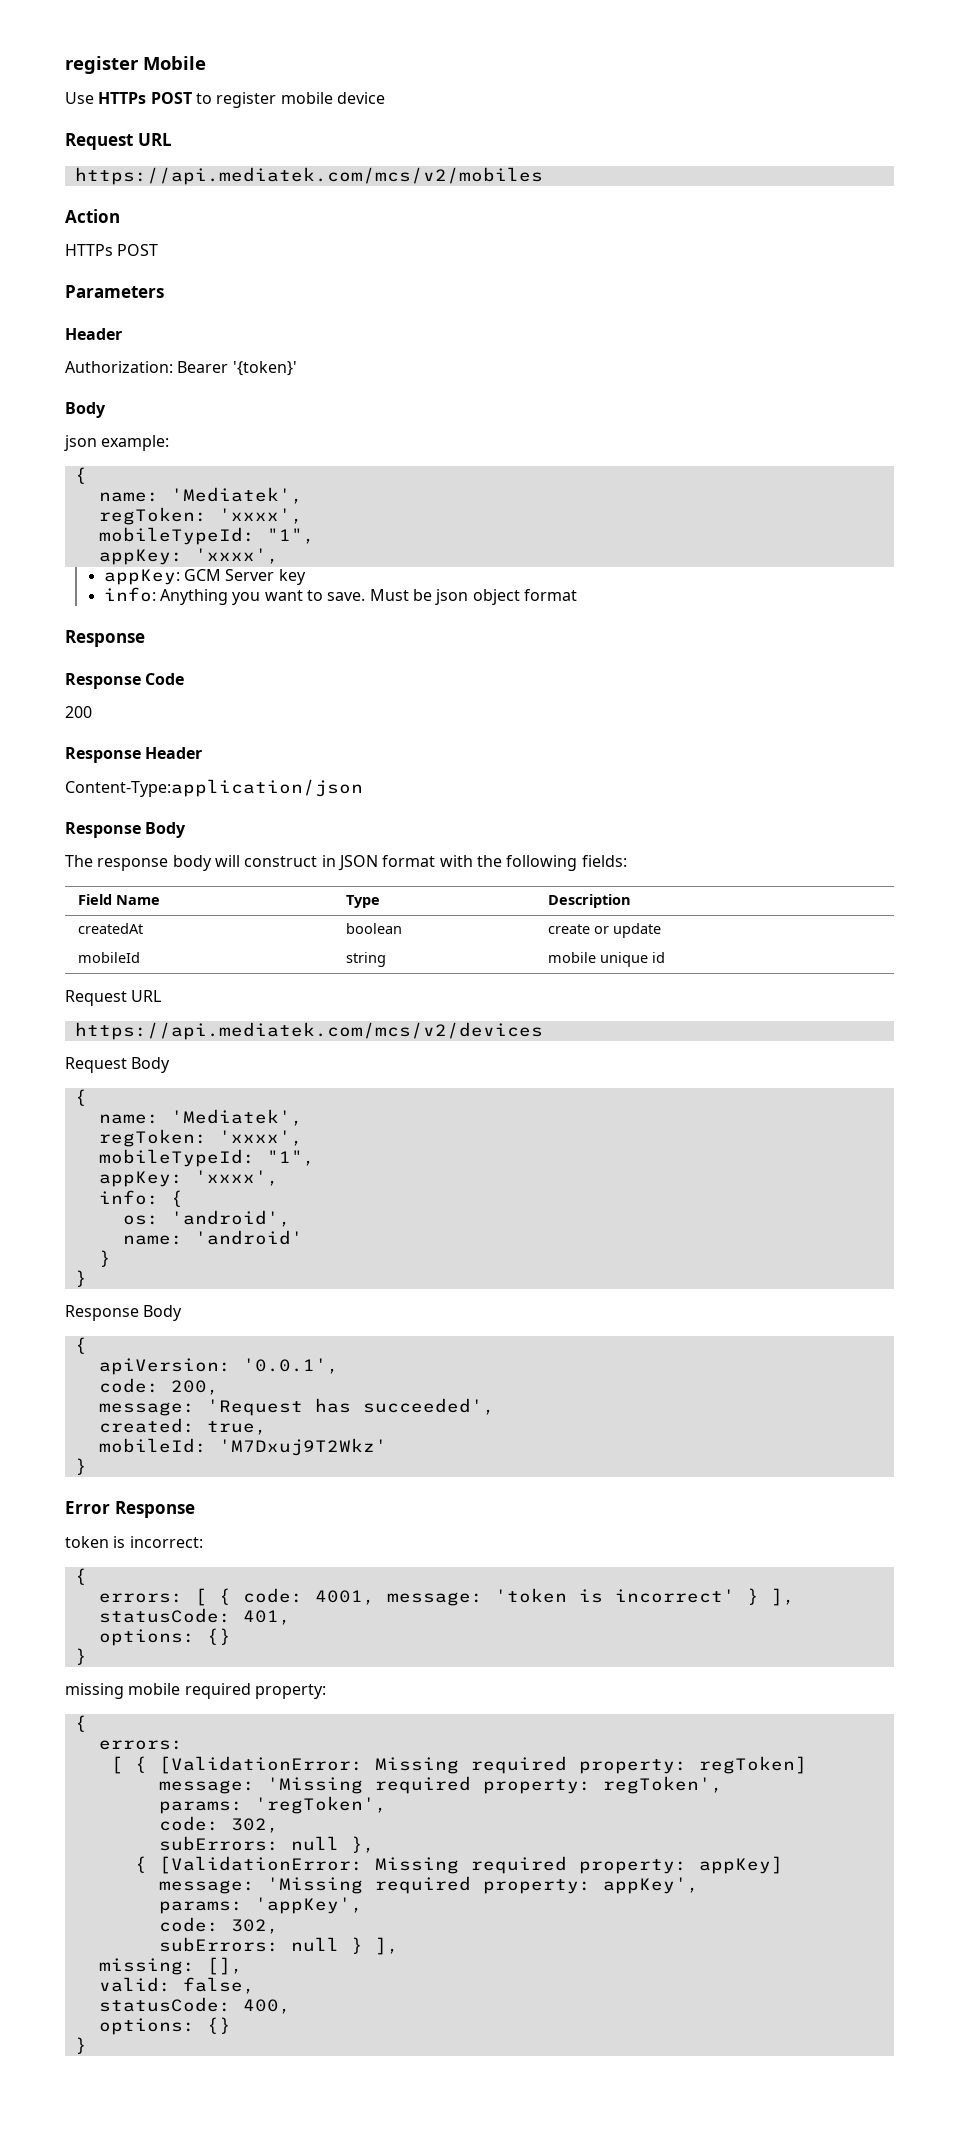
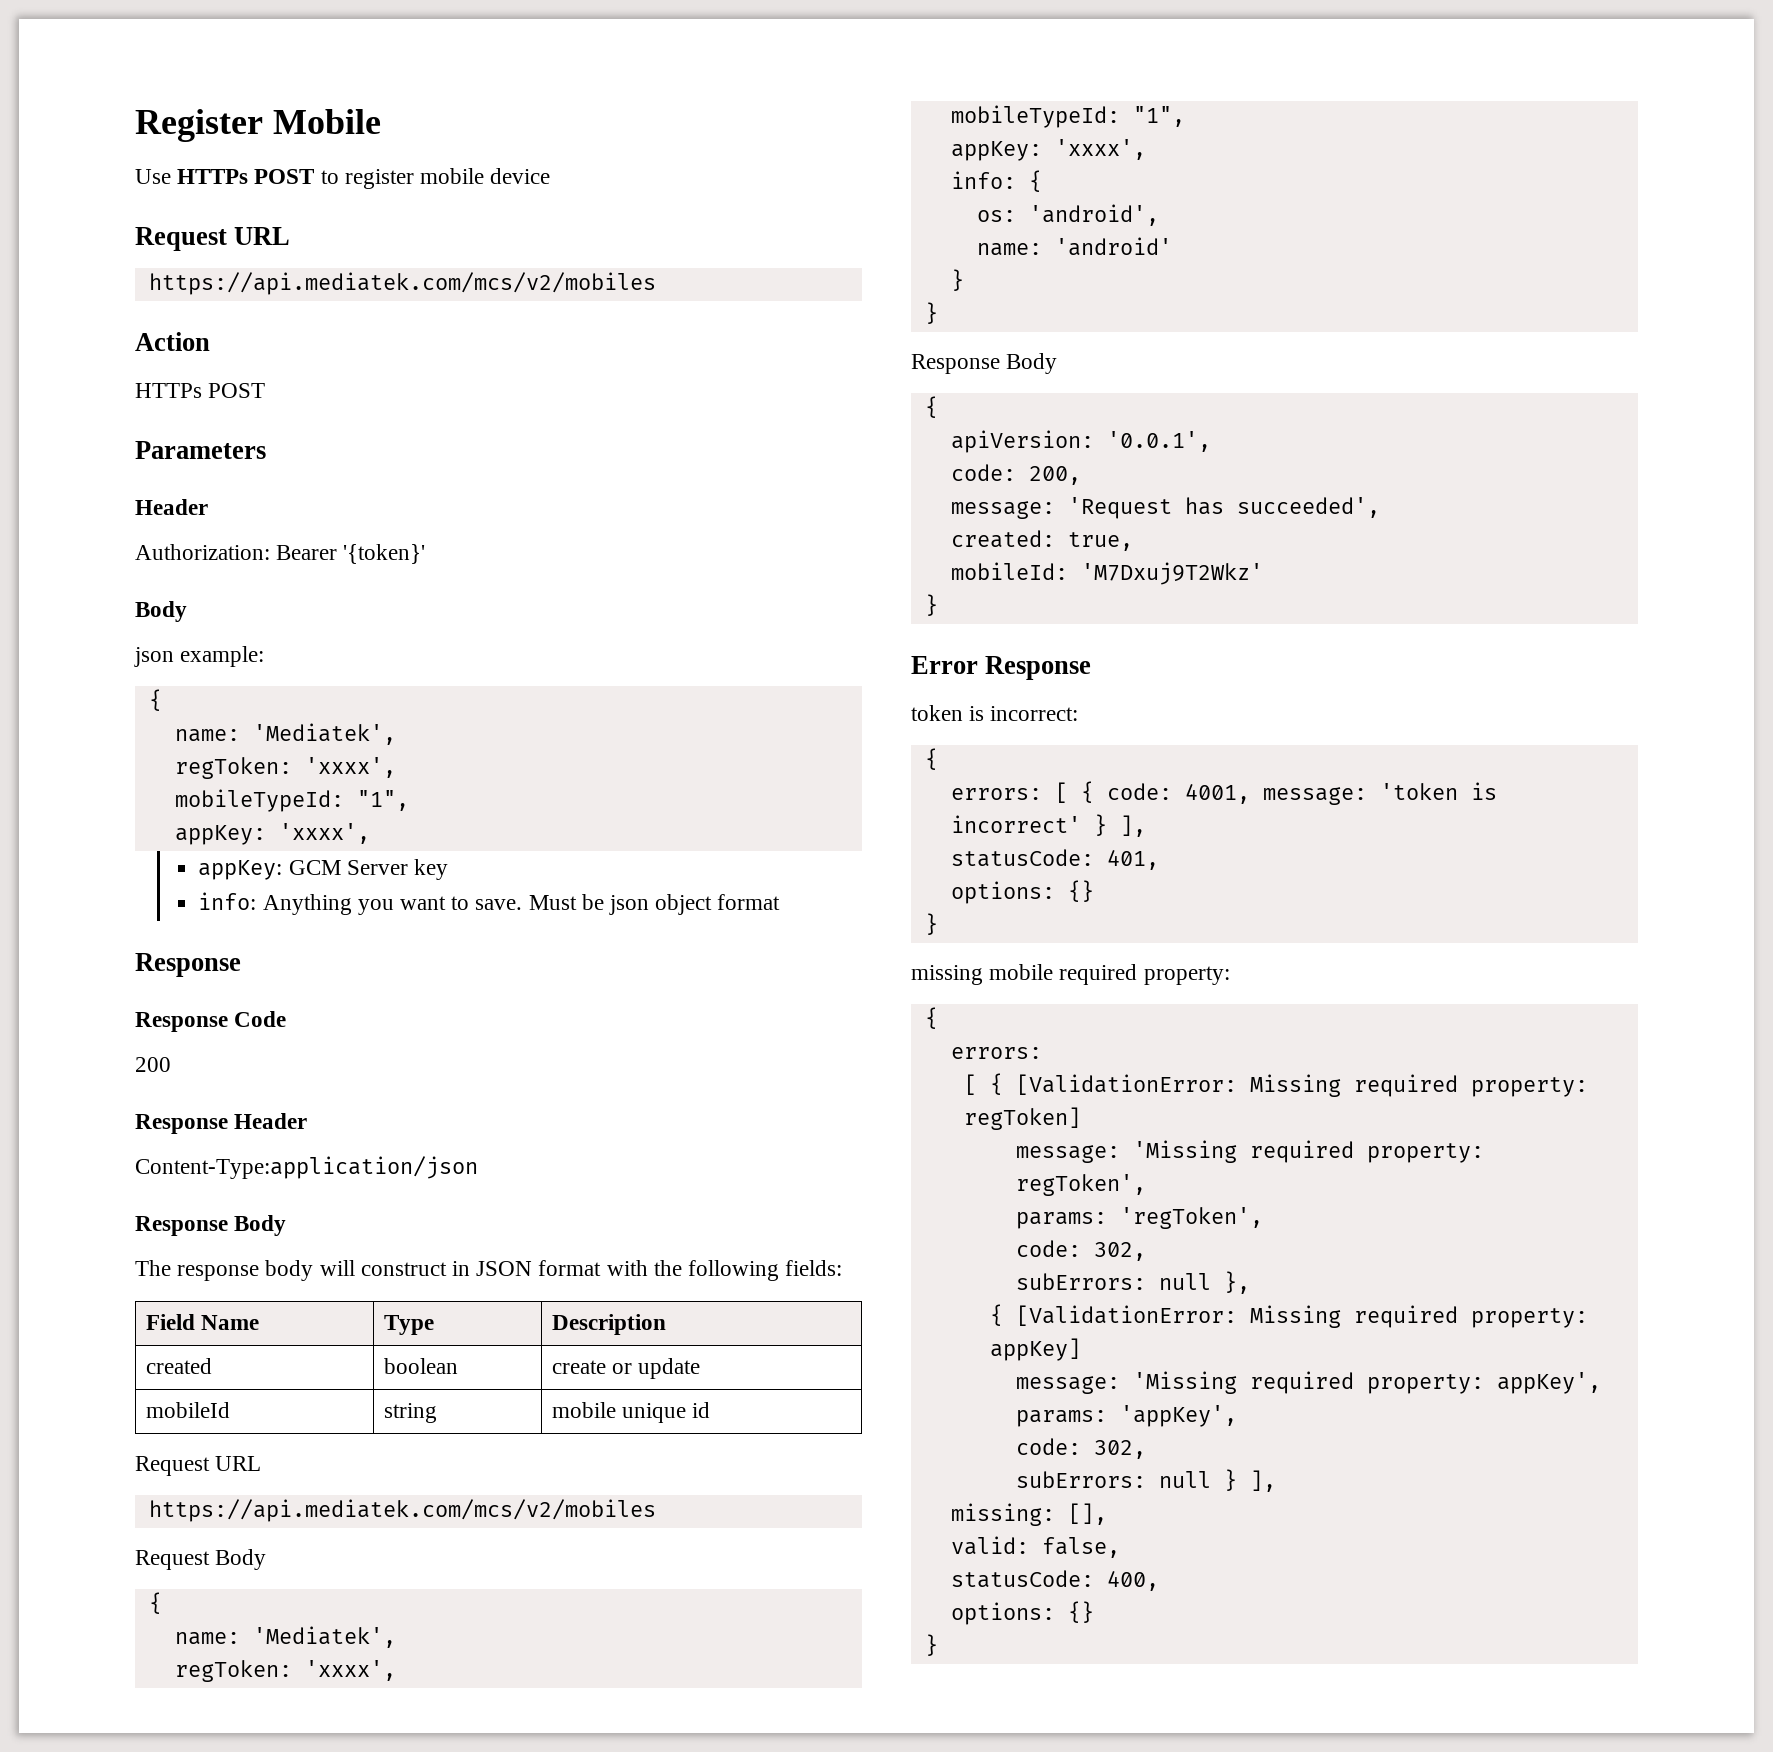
- register Mobile
+ Register Mobile
- createdAt | boolean | create or update
+ created | boolean | create or update
  mobileId | string | mobile unique id
  Request URL
- https://api.mediatek.com/mcs/v2/devices
+ https://api.mediatek.com/mcs/v2/mobiles

